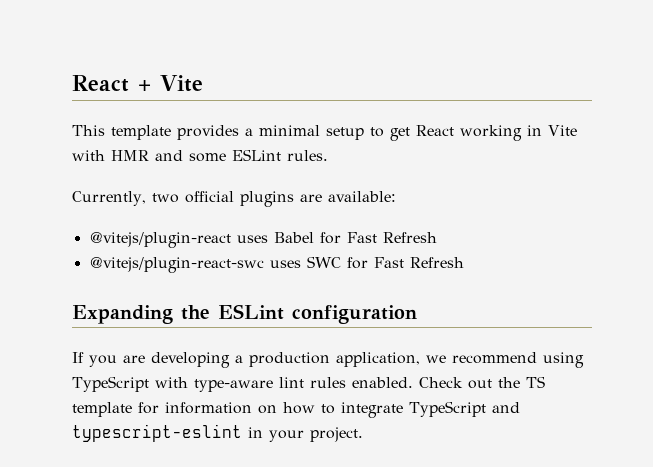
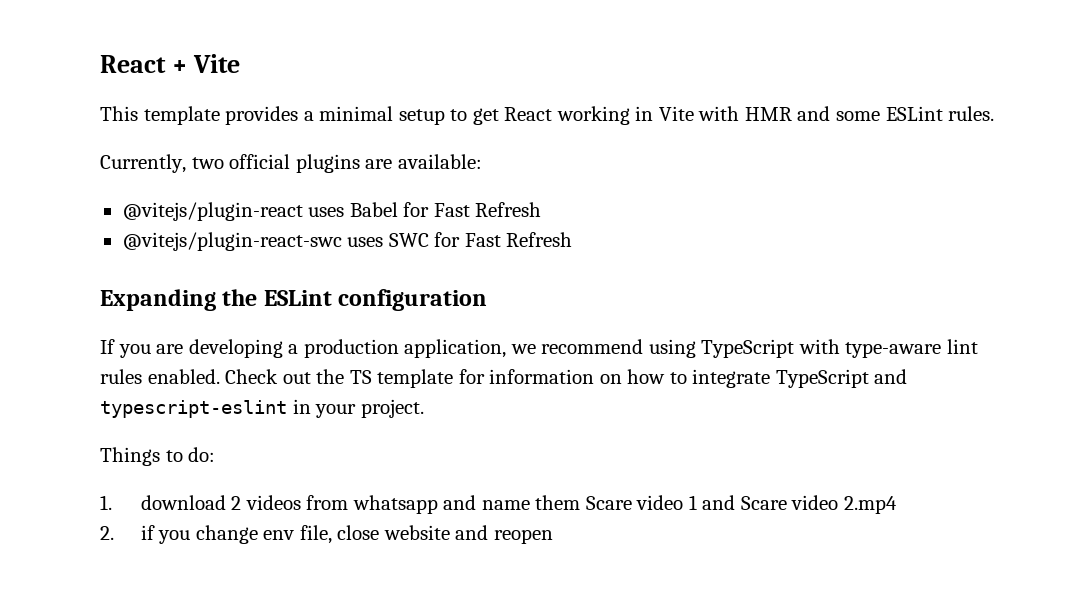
+ Things to do:
+ 1. download 2 videos from whatsapp and name them Scare video 1 and Scare video 2.mp4
+ 2. if you change env file, close website and reopen

